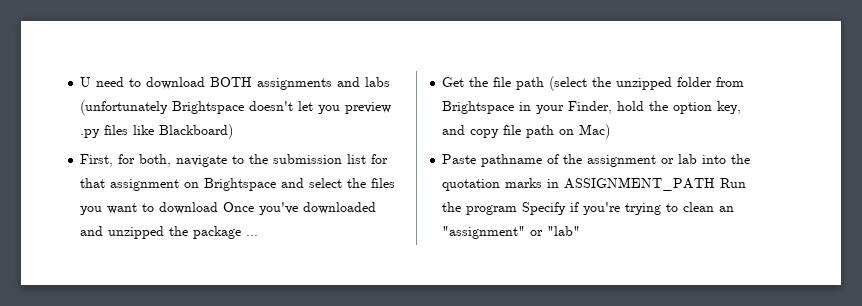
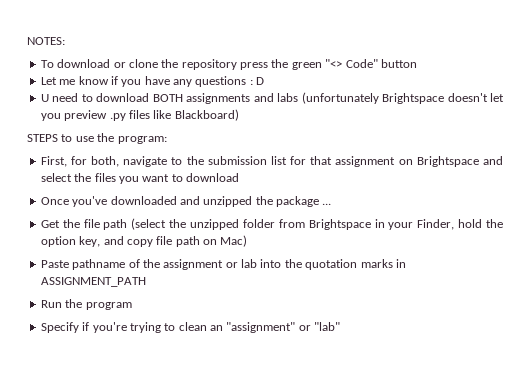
+ NOTES:
+ To download or clone the repository press the green "<> Code" button
+ Let me know if you have any questions : D
+ STEPS to use the program:
- First, for both, navigate to the submission list for that assignment on Brightspace and select the files you want to download Once you've downloaded and unzipped the package ...
+ First, for both, navigate to the submission list for that assignment on Brightspace and select the files you want to download
+ Once you've downloaded and unzipped the package ...
- Paste pathname of the assignment or lab into the quotation marks in ASSIGNMENT_PATH Run the program Specify if you're trying to clean an "assignment" or "lab"
+ Paste pathname of the assignment or lab into the quotation marks in ASSIGNMENT_PATH
+ Run the program
+ Specify if you're trying to clean an "assignment" or "lab"

